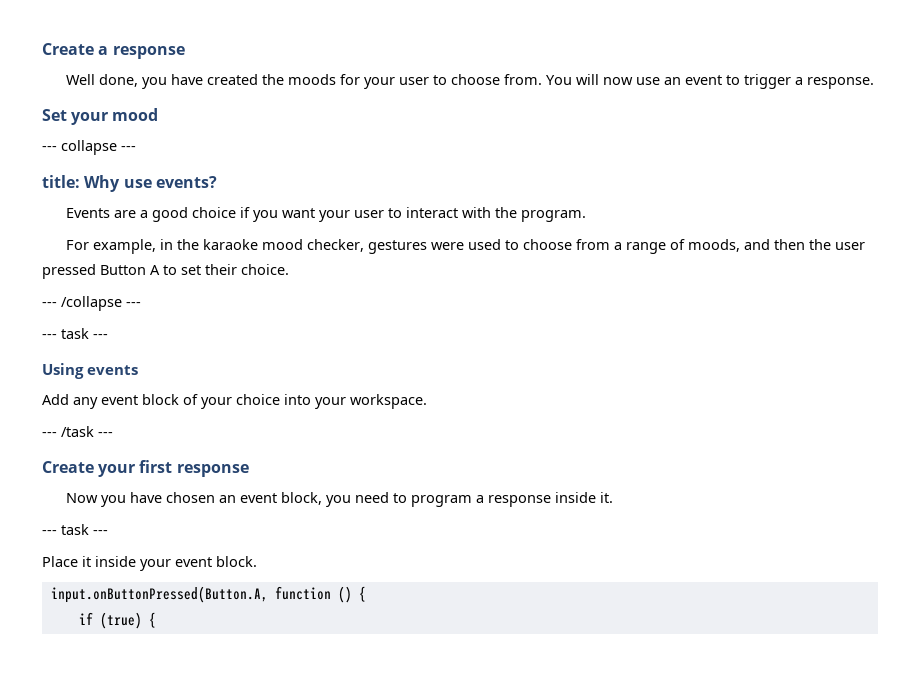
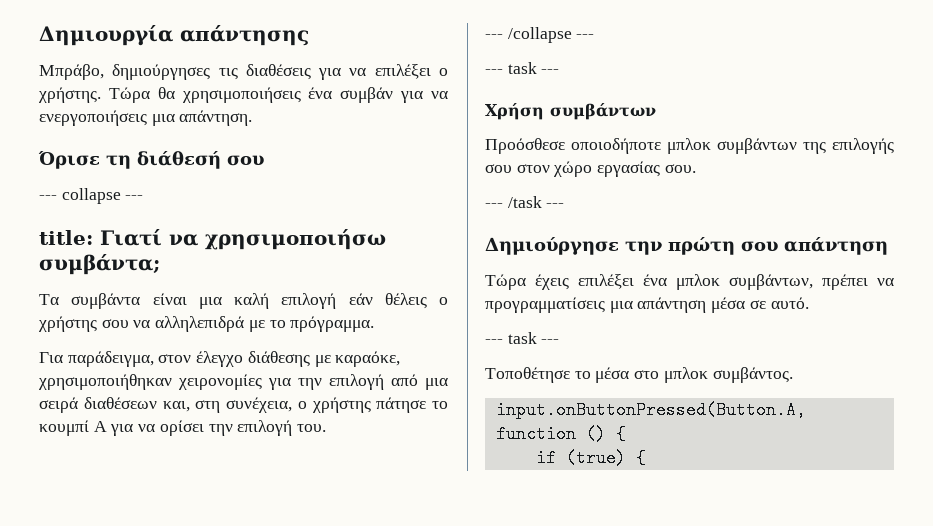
- Create a response
- Well done, you have created the moods for your user to choose from. You will now use an event to trigger a response.
- Set your mood
+ Δημιουργία απάντησης
+ Μπράβο, δημιούργησες τις διαθέσεις για να επιλέξει ο χρήστης. Τώρα θα χρησιμοποιήσεις ένα συμβάν για να ενεργοποιήσεις μια απάντηση.
+ Όρισε τη διάθεσή σου
  --- collapse ---
- title: Why use events?
- Events are a good choice if you want your user to interact with the program.
- For example, in the karaoke mood checker, gestures were used to choose from a range of moods, and then the user pressed Button A to set their choice.
+ title: Γιατί να χρησιμοποιήσω συμβάντα;
+ Τα συμβάντα είναι μια καλή επιλογή εάν θέλεις ο χρήστης σου να αλληλεπιδρά με το πρόγραμμα.
+ Για παράδειγμα, στον έλεγχο διάθεσης με καραόκε, χρησιμοποιήθηκαν χειρονομίες για την επιλογή από μια σειρά διαθέσεων και, στη συνέχεια, ο χρήστης πάτησε το κουμπί A για να ορίσει την επιλογή του.
- Using events
- Add any event block of your choice into your workspace.
+ Χρήση συμβάντων
+ Προόσθεσε οποιοδήποτε μπλοκ συμβάντων της επιλογής σου στον χώρο εργασίας σου.
  --- /task ---
- Create your first response
- Now you have chosen an event block, you need to program a response inside it.
+ Δημιούργησε την πρώτη σου απάντηση
+ Τώρα έχεις επιλέξει ένα μπλοκ συμβάντων, πρέπει να προγραμματίσεις μια απάντηση μέσα σε αυτό.
  --- task ---
- Place it inside your event block.
+ Τοποθέτησε το μέσα στο μπλοκ συμβάντος.

